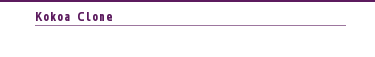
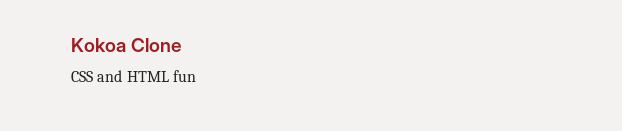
+ CSS and HTML fun

